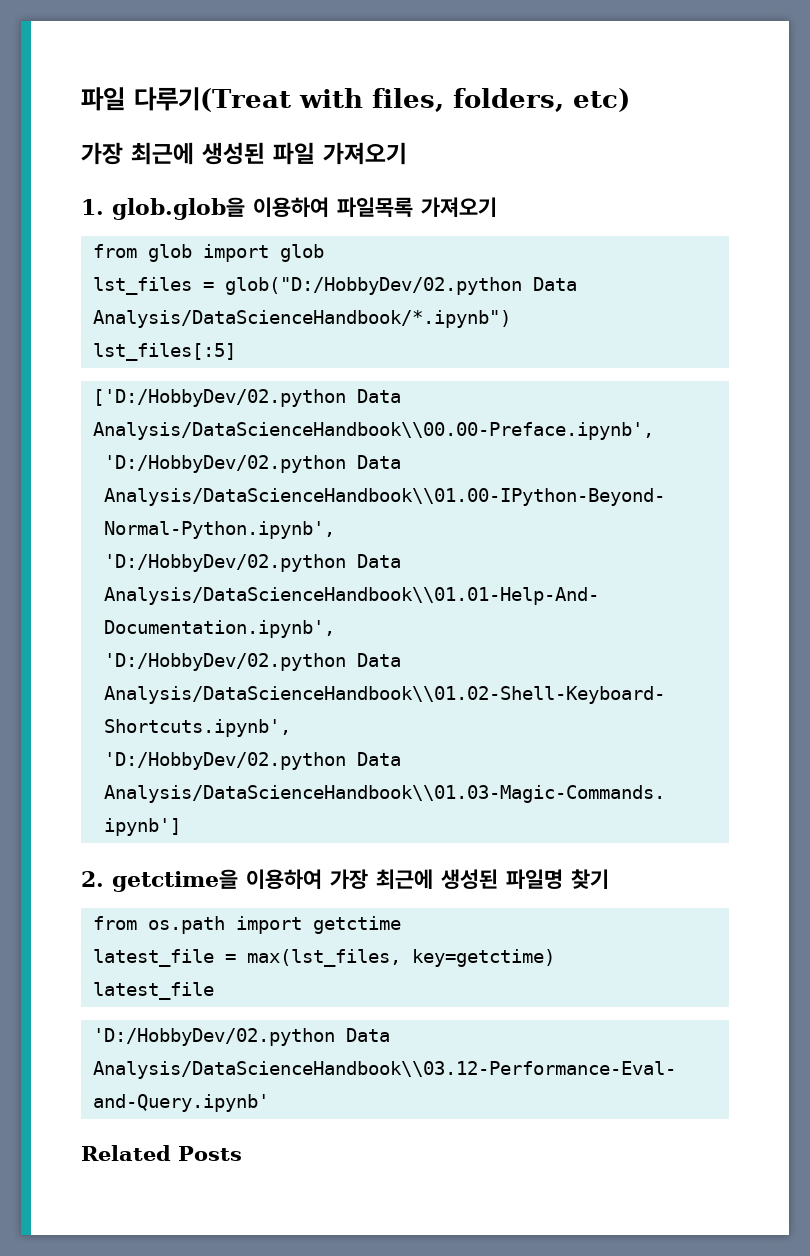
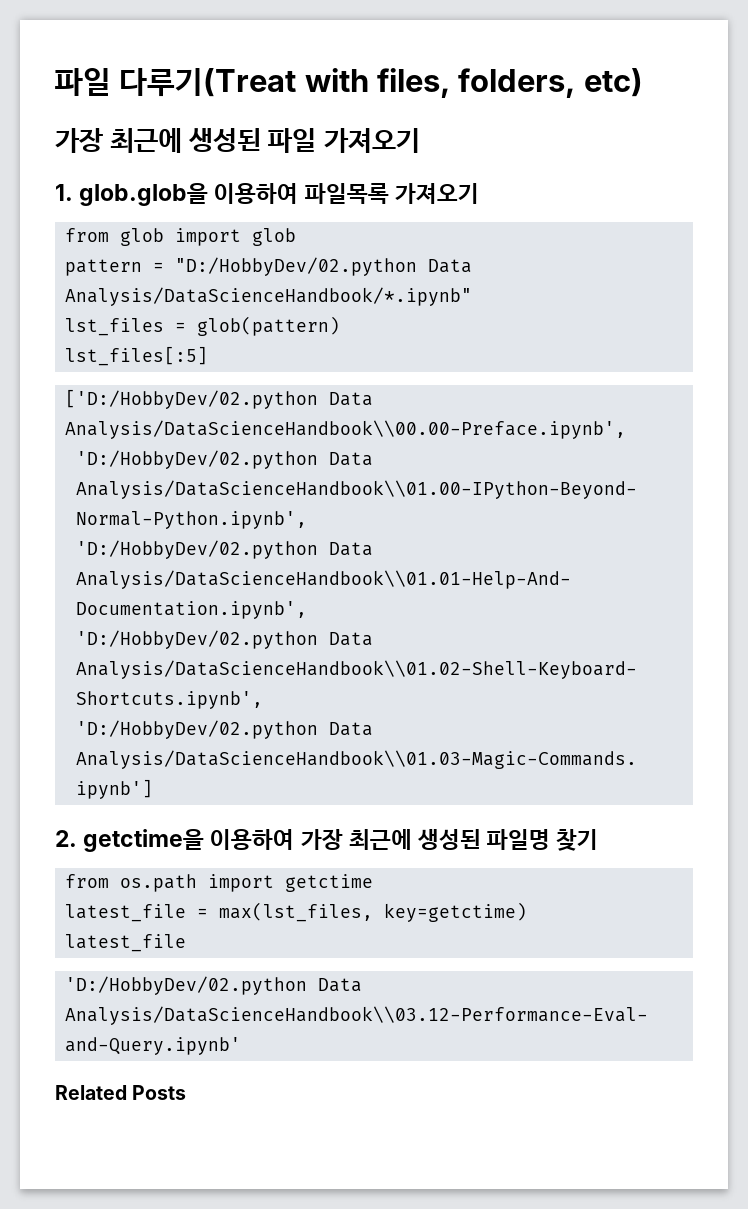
+ pattern = "D:/HobbyDev/02.python Data Analysis/DataScienceHandbook/*.ipynb"
- lst_files = glob("D:/HobbyDev/02.python Data Analysis/DataScienceHandbook/*.ipynb")
+ lst_files = glob(pattern)

